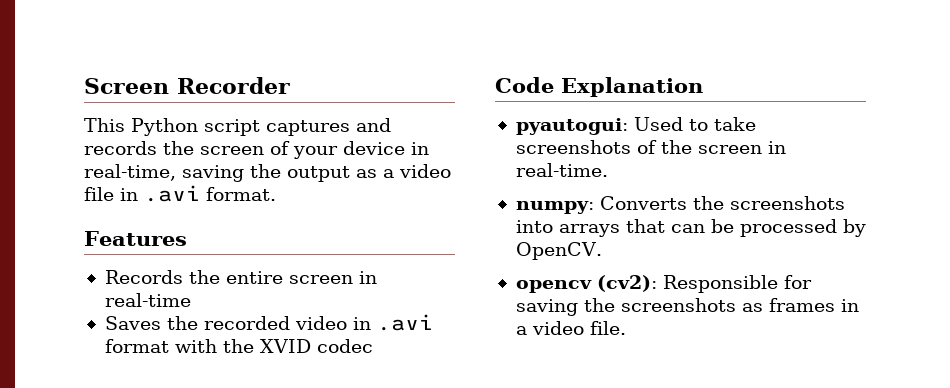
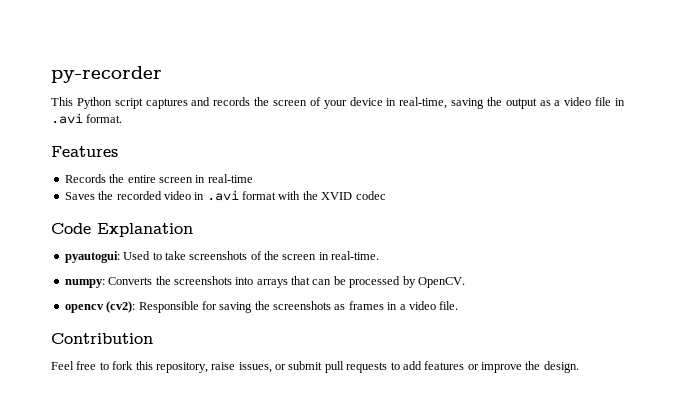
- Screen Recorder
+ py-recorder
+ Contribution
+ Feel free to fork this repository, raise issues, or submit pull requests to add features or improve the design.

